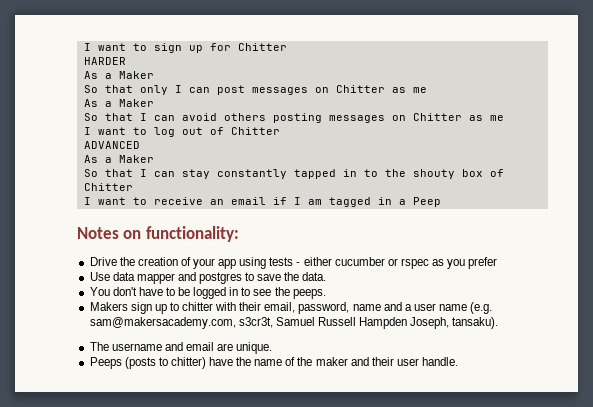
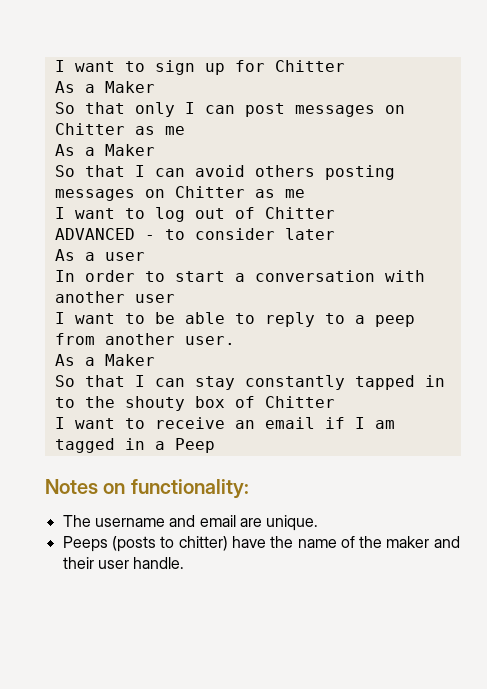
- HARDER
- ADVANCED
+ ADVANCED - to consider later
+ As a user
+ In order to start a conversation with another user
+ I want to be able to reply to a peep from another user.
- Drive the creation of your app using tests - either cucumber or rspec as you prefer
- Use data mapper and postgres to save the data.
- You don't have to be logged in to see the peeps.
- Makers sign up to chitter with their email, password, name and a user name (e.g. sam@makersacademy.com, s3cr3t, Samuel Russell Hampden Joseph, tansaku).

